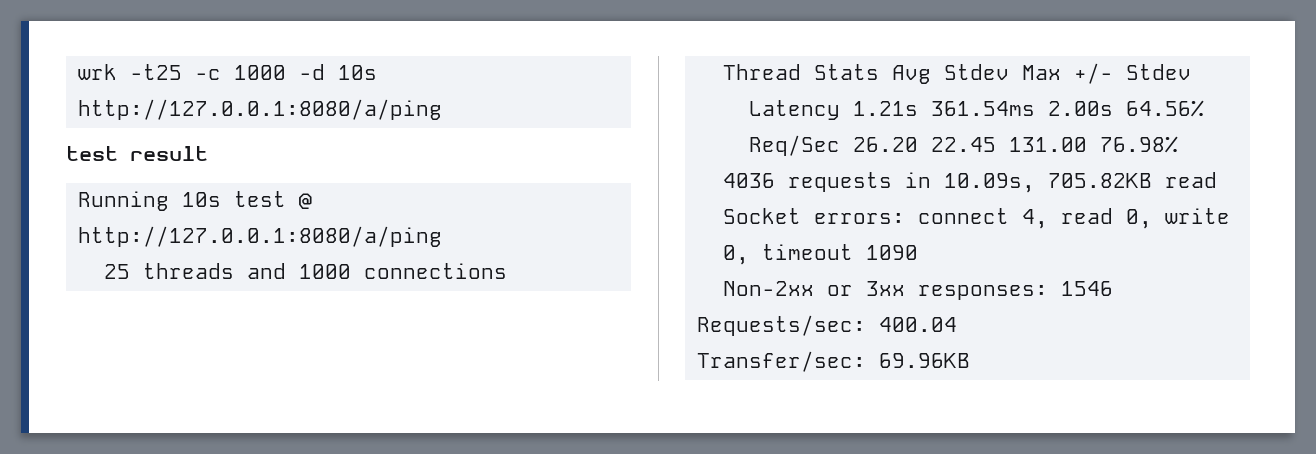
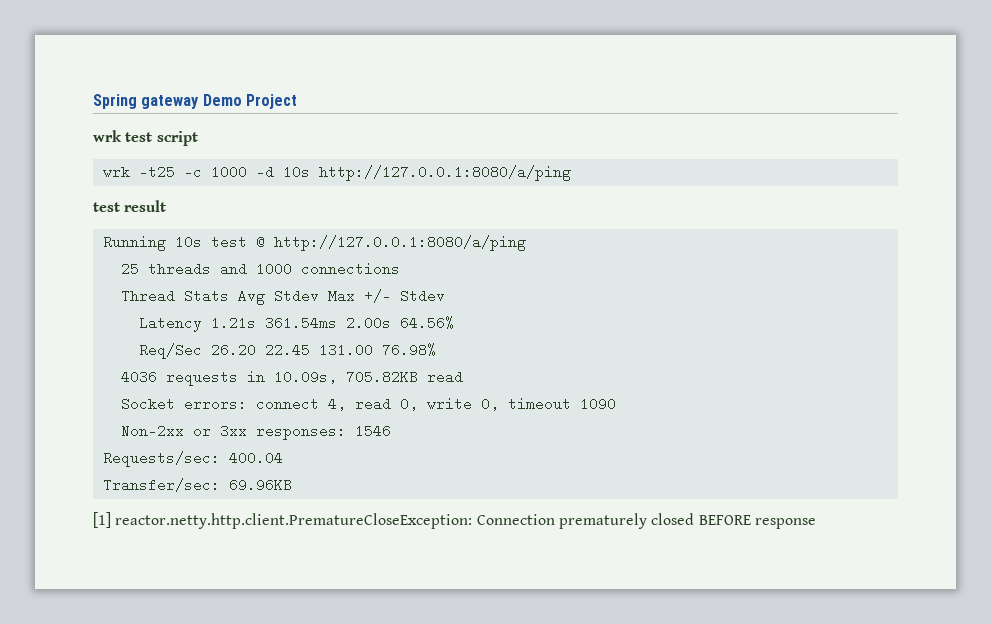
+ Spring gateway Demo Project
+ wrk test script
+ [1] reactor.netty.http.client.PrematureCloseException: Connection prematurely closed BEFORE response

